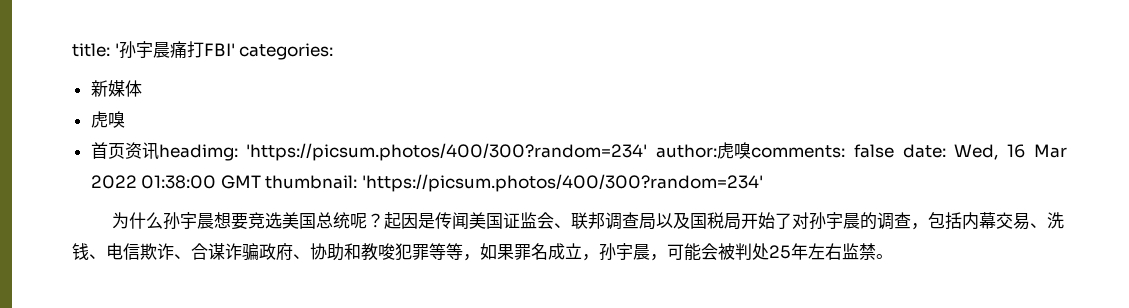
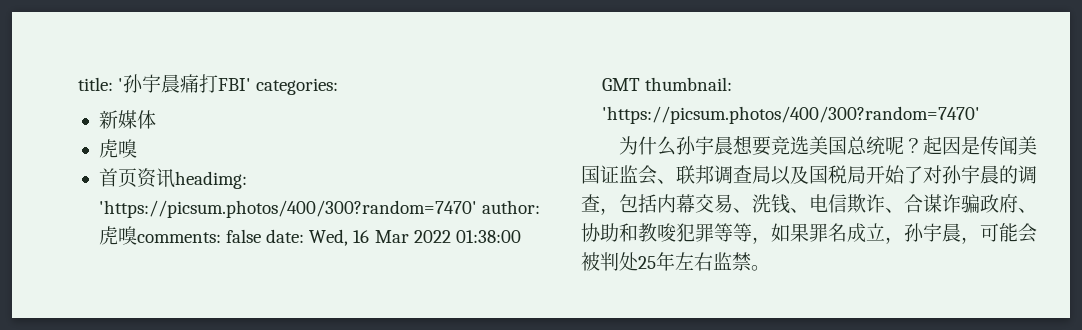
- 首页资讯headimg: 'https://picsum.photos/400/300?random=234' author:虎嗅comments: false date: Wed, 16 Mar 2022 01:38:00 GMT thumbnail: 'https://picsum.photos/400/300?random=234'
+ 首页资讯headimg: 'https://picsum.photos/400/300?random=7470' author:虎嗅comments: false date: Wed, 16 Mar 2022 01:38:00 GMT thumbnail: 'https://picsum.photos/400/300?random=7470'

